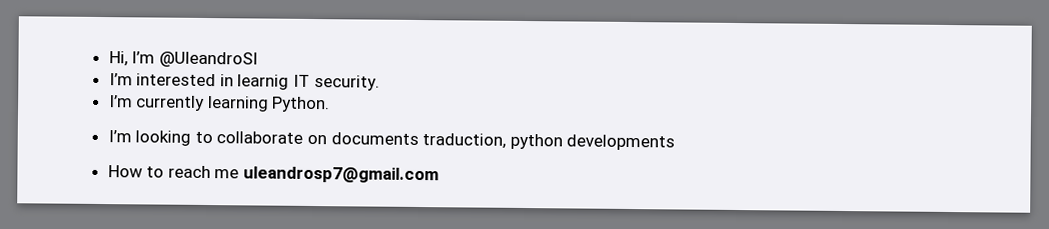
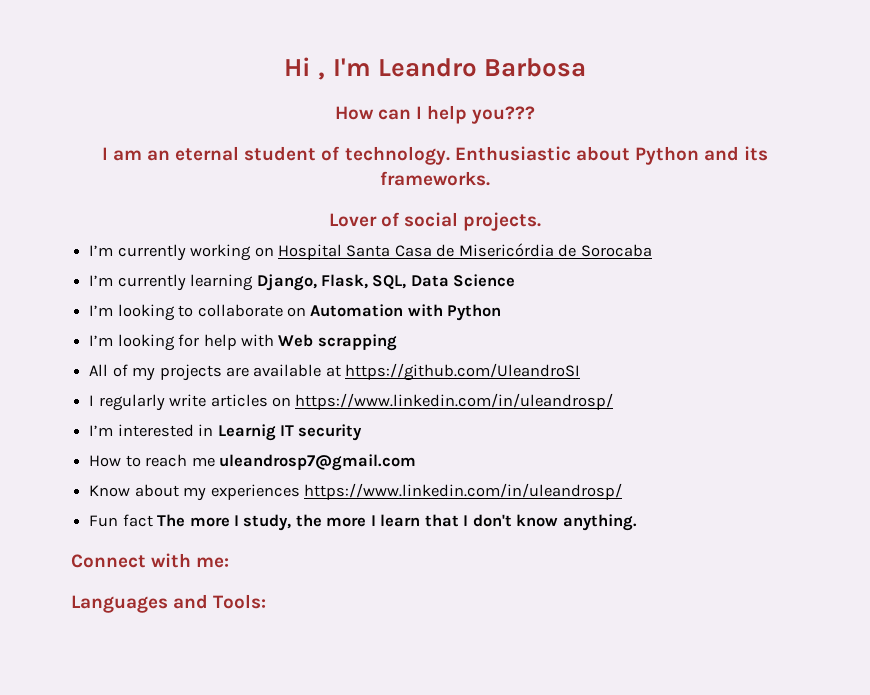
- Hi, I’m @UleandroSI
- I’m interested in learnig IT security.
- I’m currently learning Python.
+ Hi , I'm Leandro Barbosa
+ How can I help you???
+ I am an eternal student of technology. Enthusiastic about Python and its frameworks.
+ Lover of social projects.
+ I’m currently working on Hospital Santa Casa de Misericórdia de Sorocaba
+ I’m currently learning Django, Flask, SQL, Data Science
- I’m looking to collaborate on documents traduction, python developments
+ I’m looking to collaborate on Automation with Python
+ I’m looking for help with Web scrapping
+ All of my projects are available at https://github.com/UleandroSI
+ I regularly write articles on https://www.linkedin.com/in/uleandrosp/
+ I’m interested in Learnig IT security
+ Know about my experiences https://www.linkedin.com/in/uleandrosp/
+ Fun fact The more I study, the more I learn that I don't know anything.
+ Connect with me:
+ Languages and Tools:

